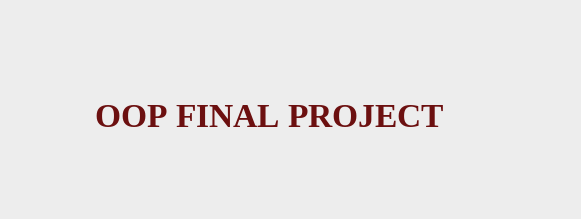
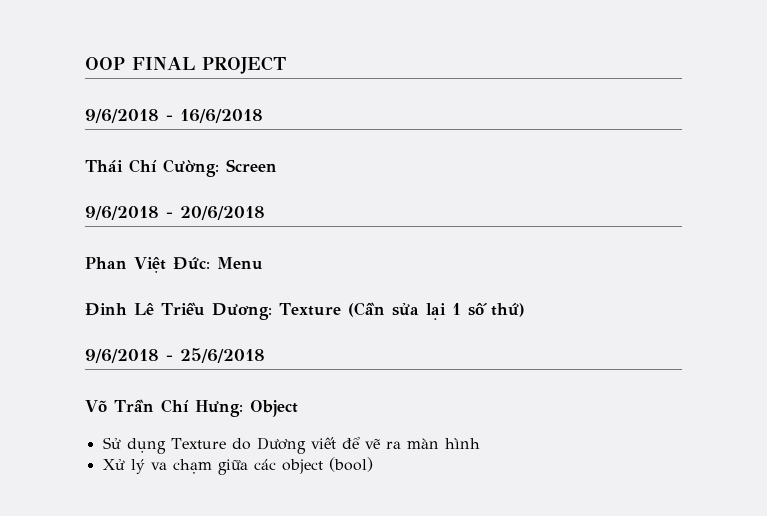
+ 9/6/2018 - 16/6/2018
+ Thái Chí Cường: Screen
+ 9/6/2018 - 20/6/2018
+ Phan Việt Đức: Menu
+ Đinh Lê Triều Dương: Texture (Cần sửa lại 1 số thứ)
+ 9/6/2018 - 25/6/2018
+ Võ Trần Chí Hưng: Object
+ Sử dụng Texture do Dương viết để vẽ ra màn hình
+ Xử lý va chạm giữa các object (bool)

